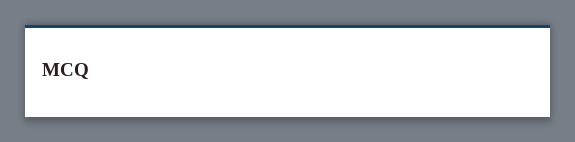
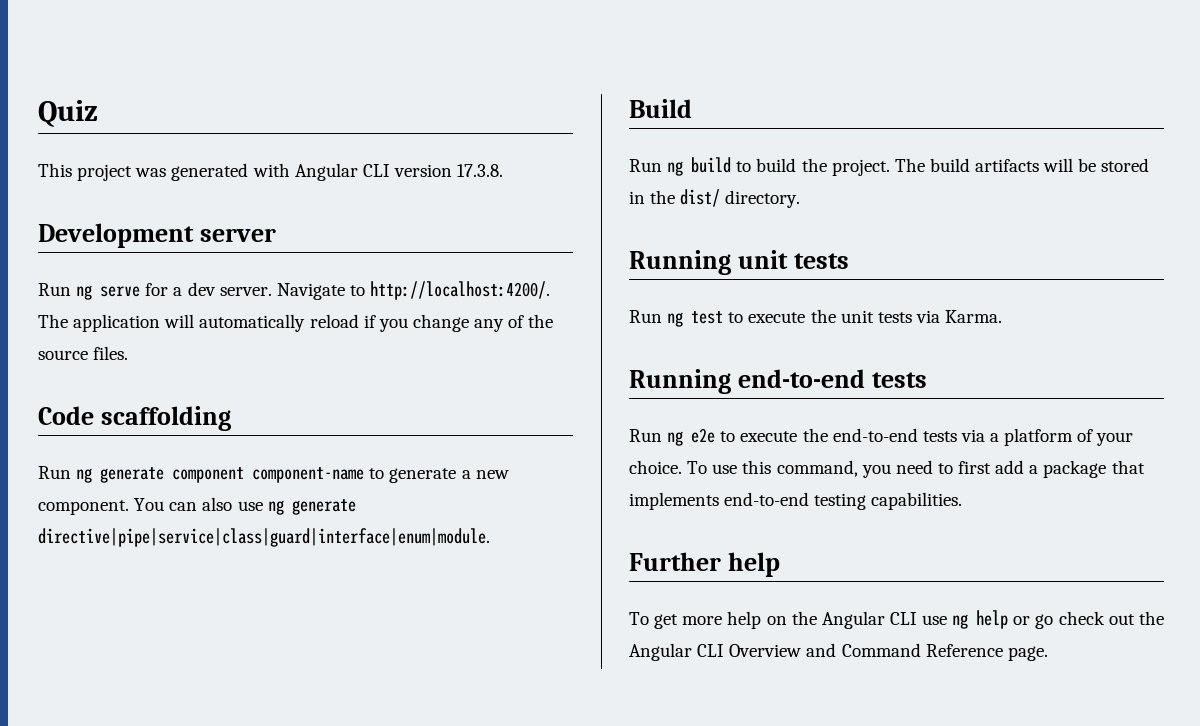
- MCQ
+ Quiz
+ This project was generated with Angular CLI version 17.3.8.
+ Development server
+ Run ng serve for a dev server. Navigate to http://localhost:4200/. The application will automatically reload if you change any of the source files.
+ Code scaffolding
+ Run ng generate component component-name to generate a new component. You can also use ng generate directive|pipe|service|class|guard|interface|enum|module.
+ Build
+ Run ng build to build the project. The build artifacts will be stored in the dist/ directory.
+ Running unit tests
+ Run ng test to execute the unit tests via Karma.
+ Running end-to-end tests
+ Run ng e2e to execute the end-to-end tests via a platform of your choice. To use this command, you need to first add a package that implements end-to-end testing capabilities.
+ Further help
+ To get more help on the Angular CLI use ng help or go check out the Angular CLI Overview and Command Reference page.

